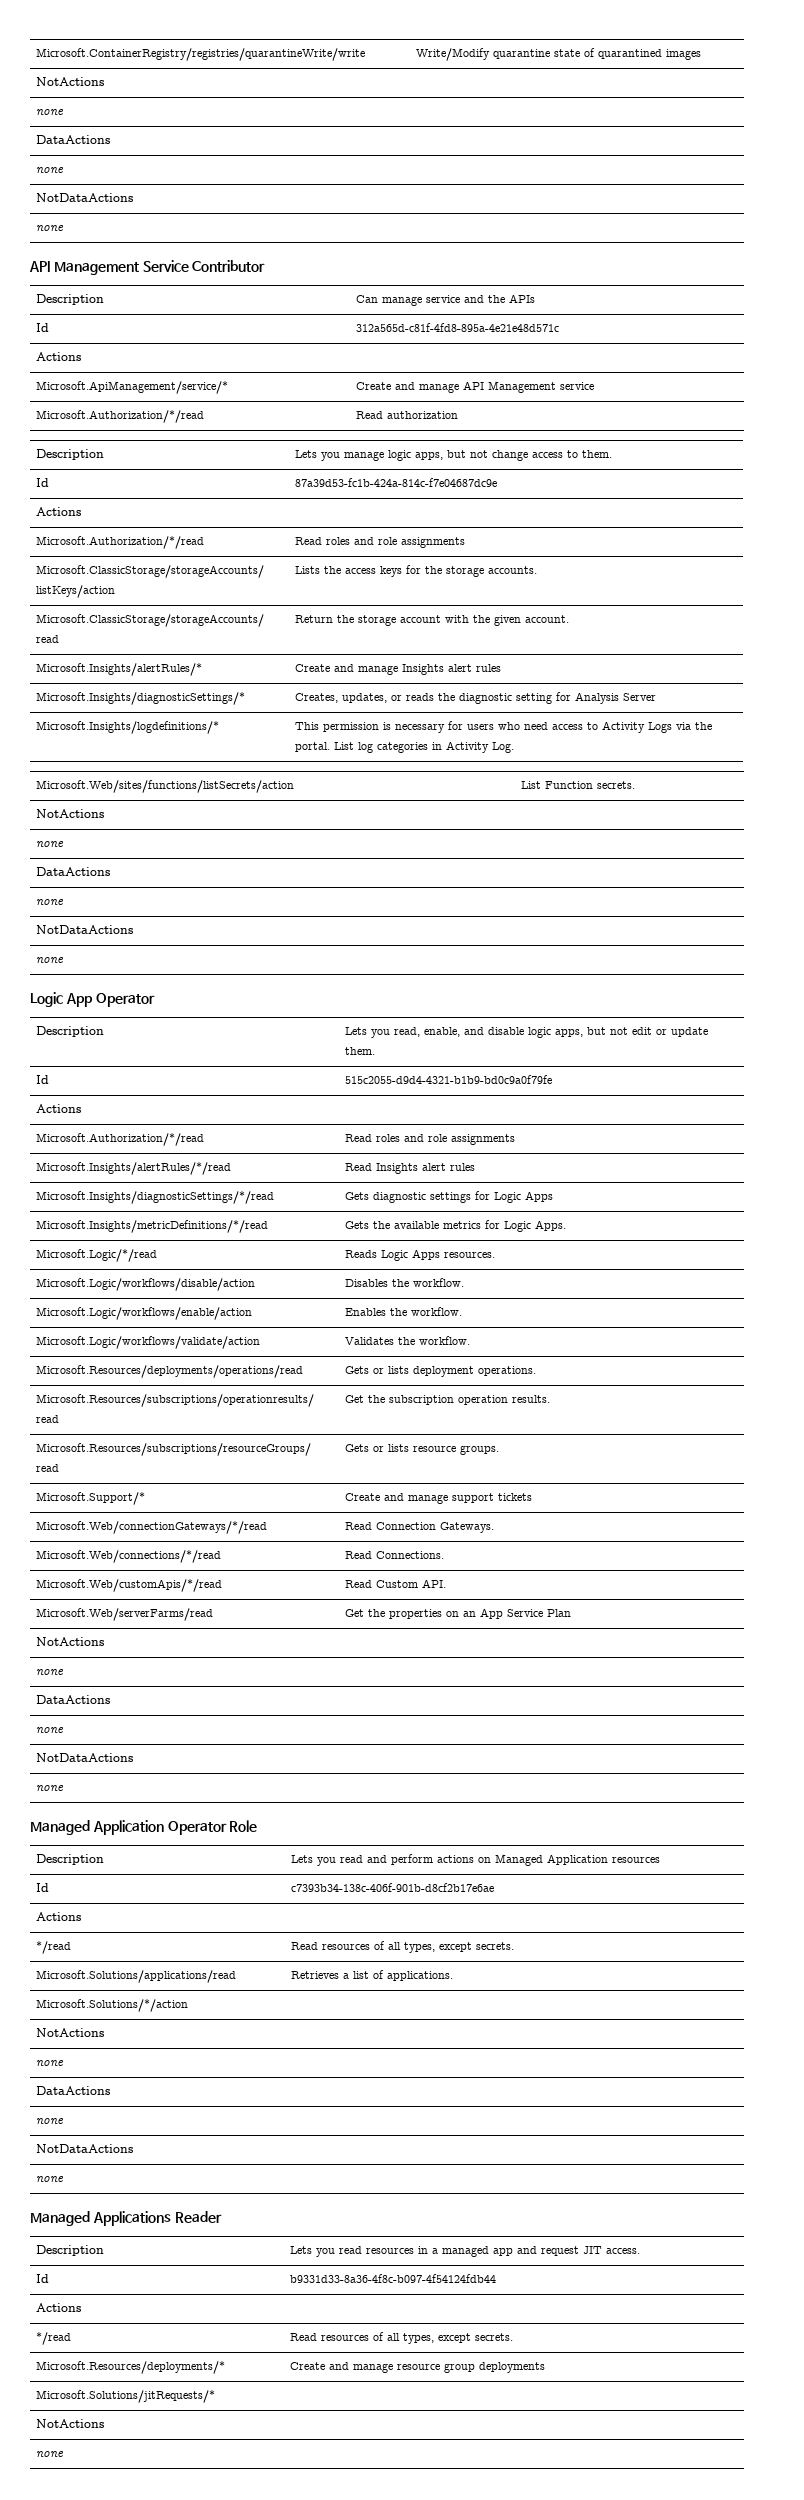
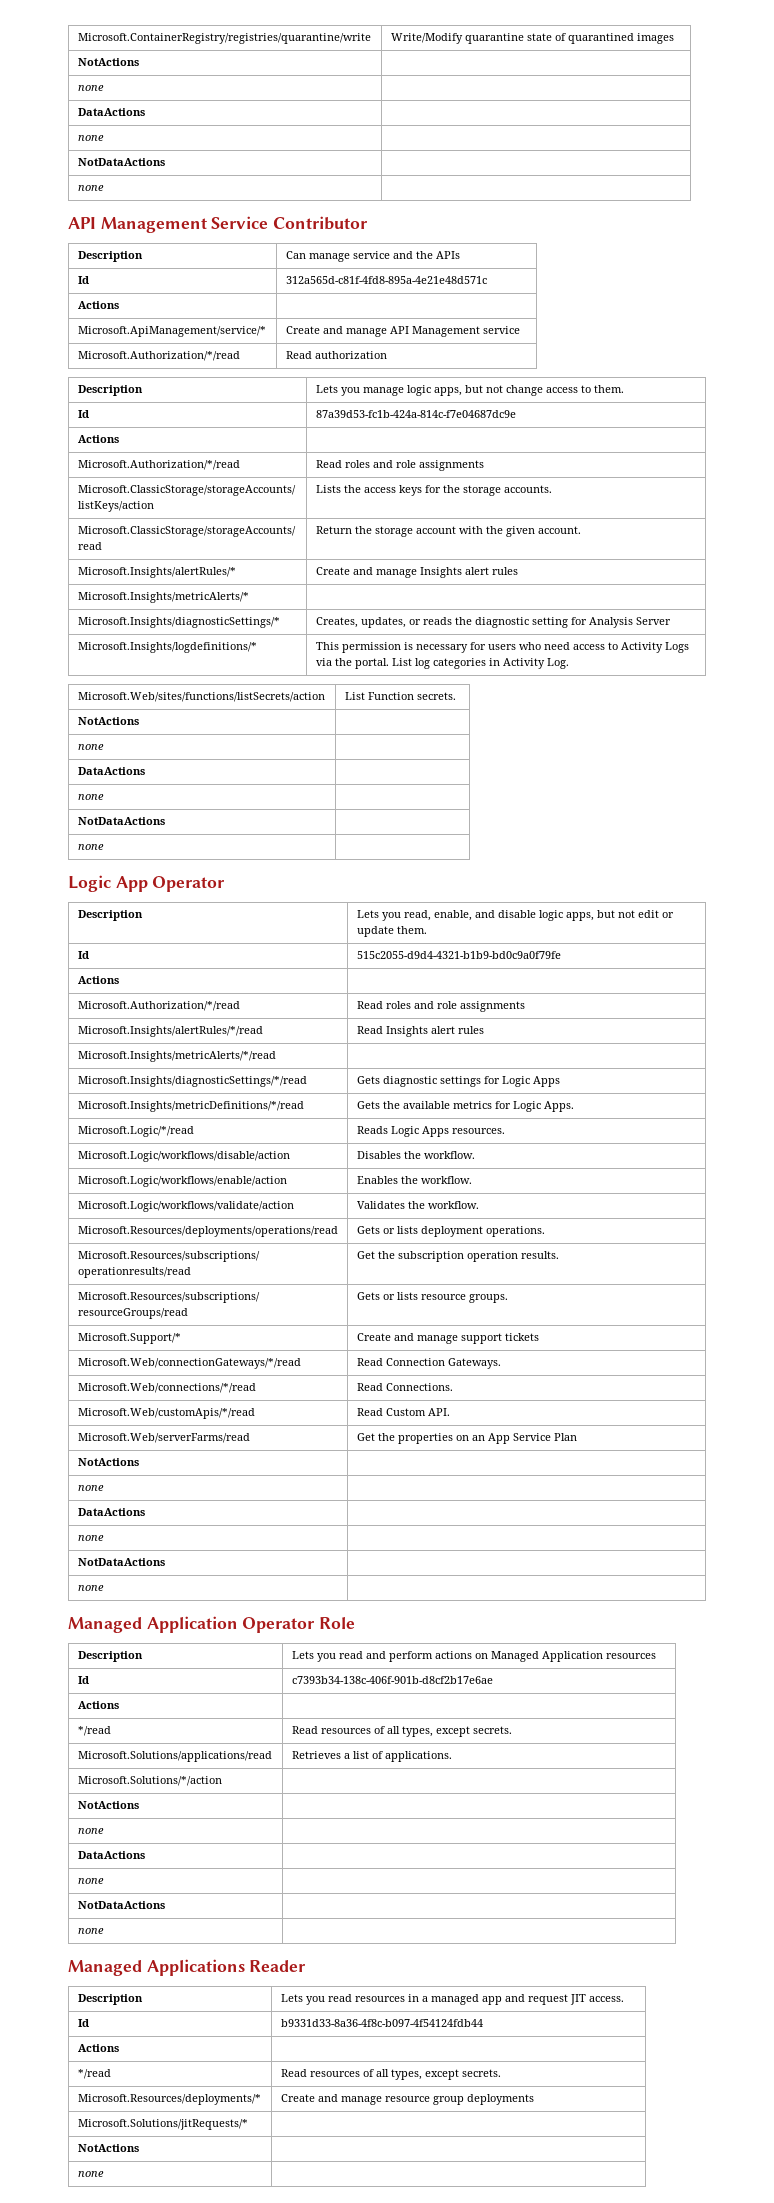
- Microsoft.ContainerRegistry/registries/quarantineWrite/write | Write/Modify quarantine state of quarantined images
+ Microsoft.ContainerRegistry/registries/quarantine/write | Write/Modify quarantine state of quarantined images
+ Microsoft.Insights/metricAlerts/* |
+ Microsoft.Insights/metricAlerts/*/read |

